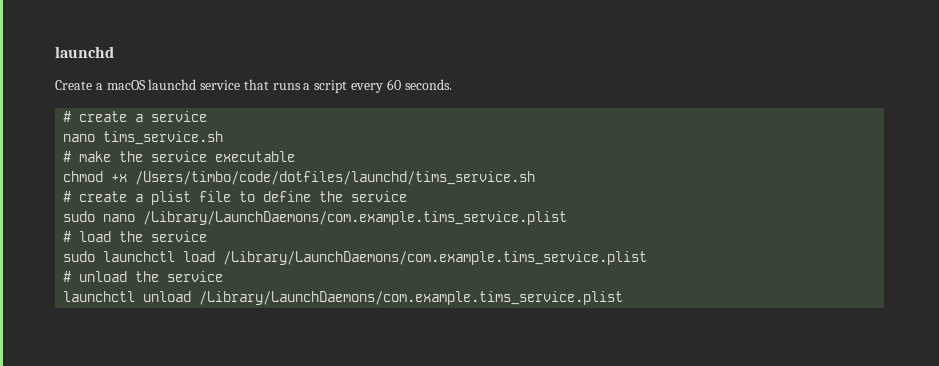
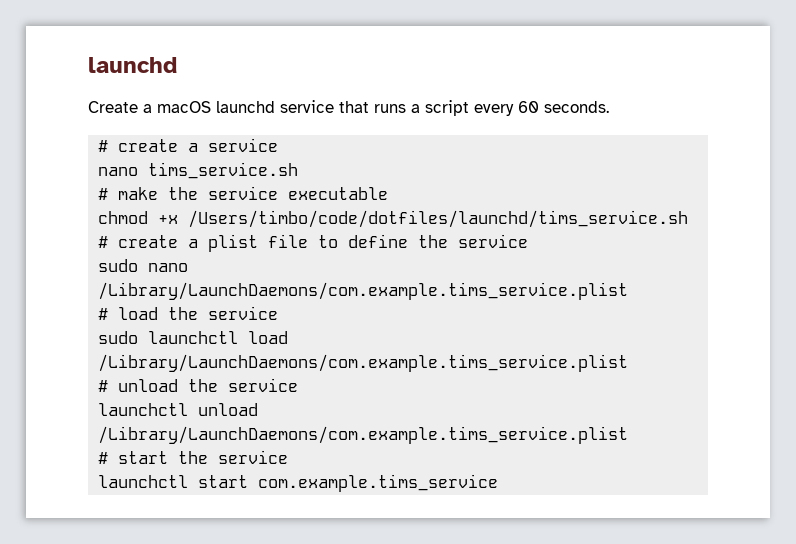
+ # start the service
+ launchctl start com.example.tims_service

